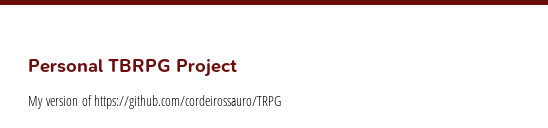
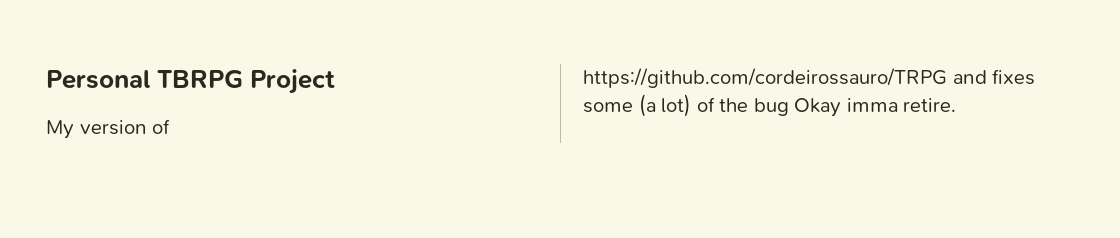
- My version of https://github.com/cordeirossauro/TRPG
+ My version of https://github.com/cordeirossauro/TRPG and fixes some (a lot) of the bug Okay imma retire.

